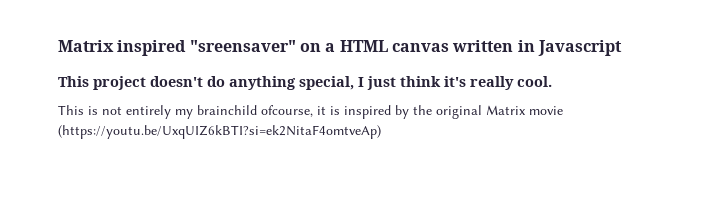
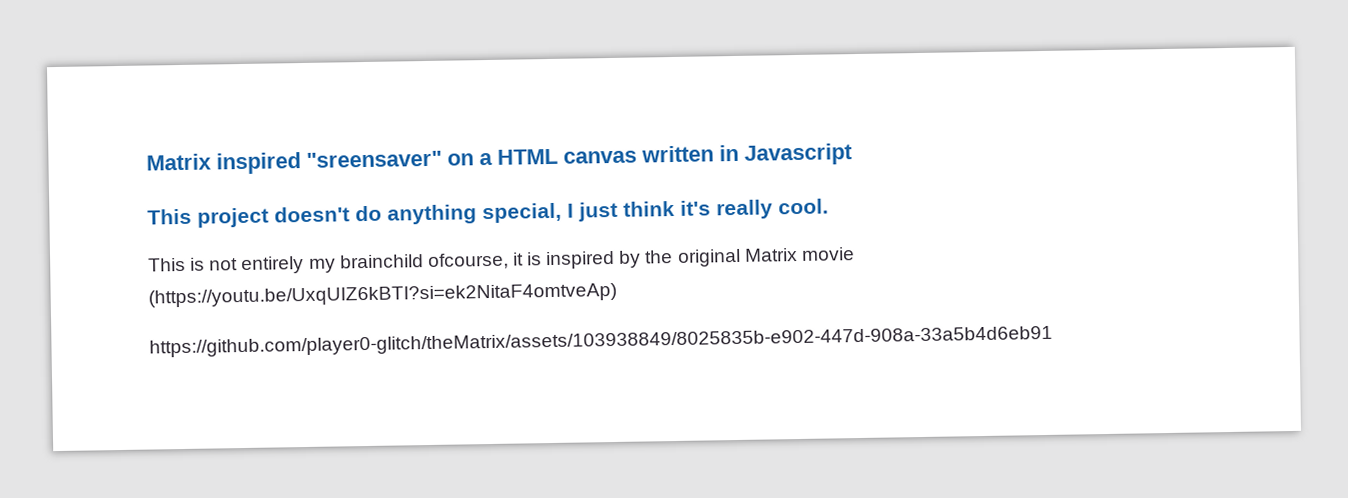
+ https://github.com/player0-glitch/theMatrix/assets/103938849/8025835b-e902-447d-908a-33a5b4d6eb91

